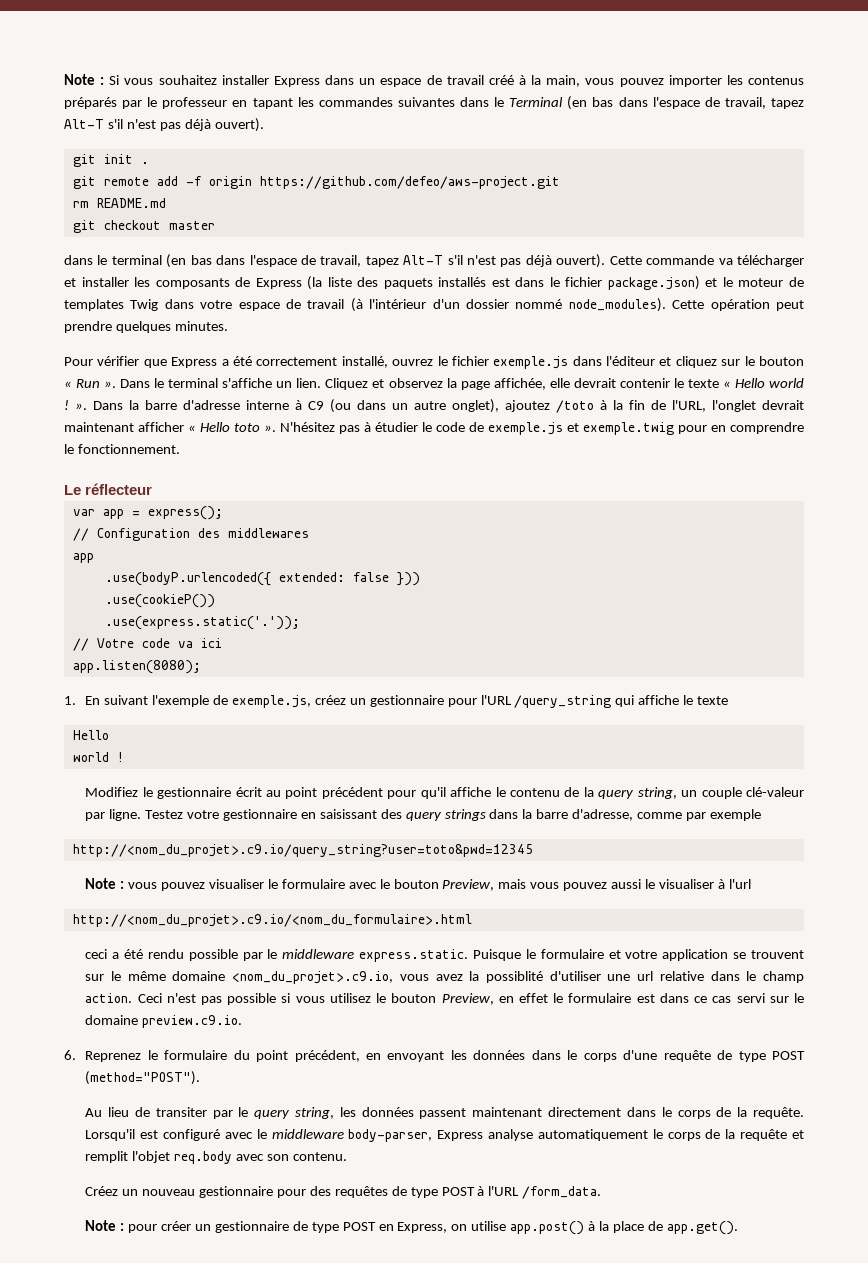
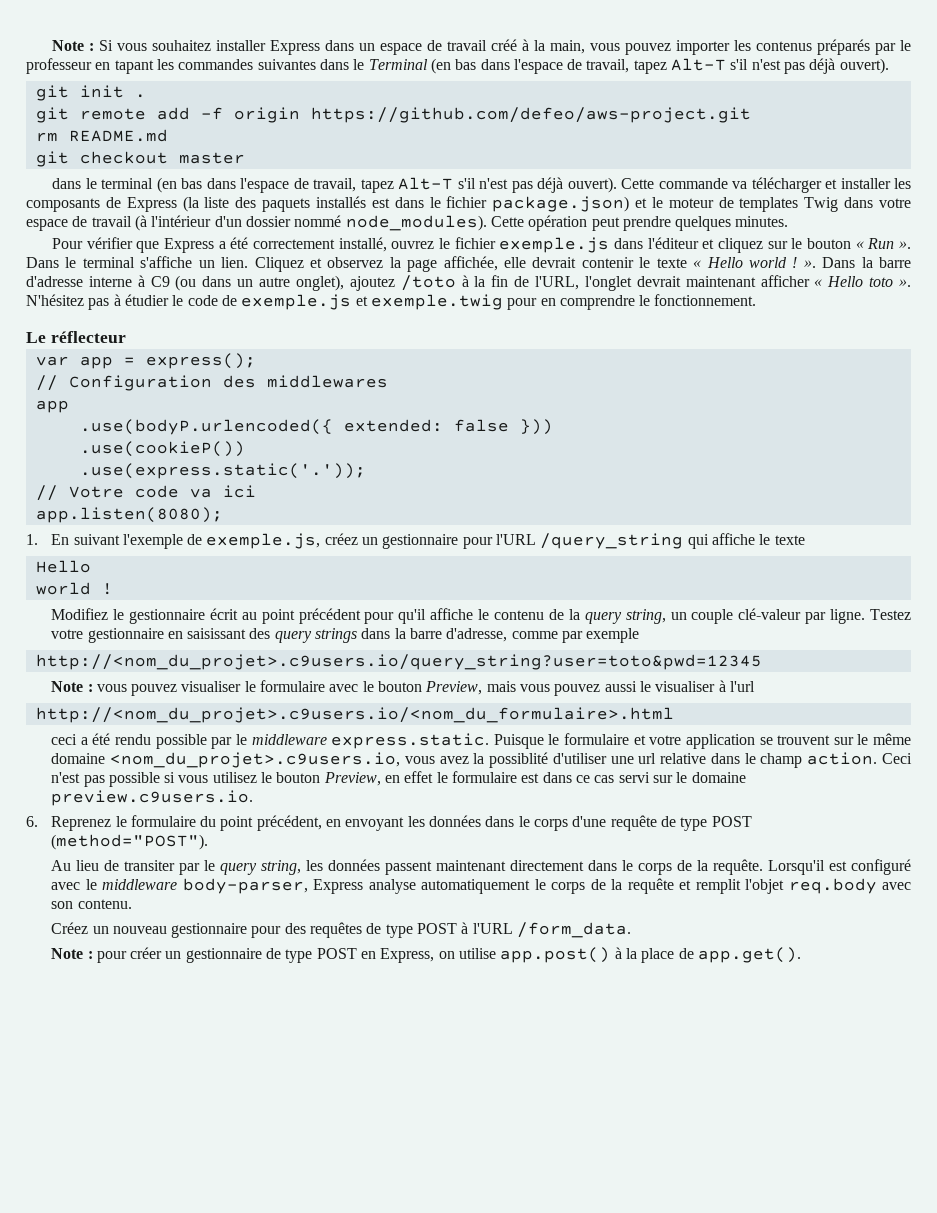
- http://<nom_du_projet>.c9.io/query_string?user=toto&pwd=12345
+ http://<nom_du_projet>.c9users.io/query_string?user=toto&pwd=12345
- http://<nom_du_projet>.c9.io/<nom_du_formulaire>.html
+ http://<nom_du_projet>.c9users.io/<nom_du_formulaire>.html
- ceci a été rendu possible par le middleware express.static. Puisque le formulaire et votre application se trouvent sur le même domaine <nom_du_projet>.c9.io, vous avez la possiblité d'utiliser une url relative dans le champ action.
+ ceci a été rendu possible par le middleware express.static. Puisque le formulaire et votre application se trouvent sur le même domaine <nom_du_projet>.c9users.io, vous avez la possiblité d'utiliser une url relative dans le champ action.
- Ceci n'est pas possible si vous utilisez le bouton Preview, en effet le formulaire est dans ce cas servi sur le domaine preview.c9.io.
+ Ceci n'est pas possible si vous utilisez le bouton Preview, en effet le formulaire est dans ce cas servi sur le domaine preview.c9users.io.

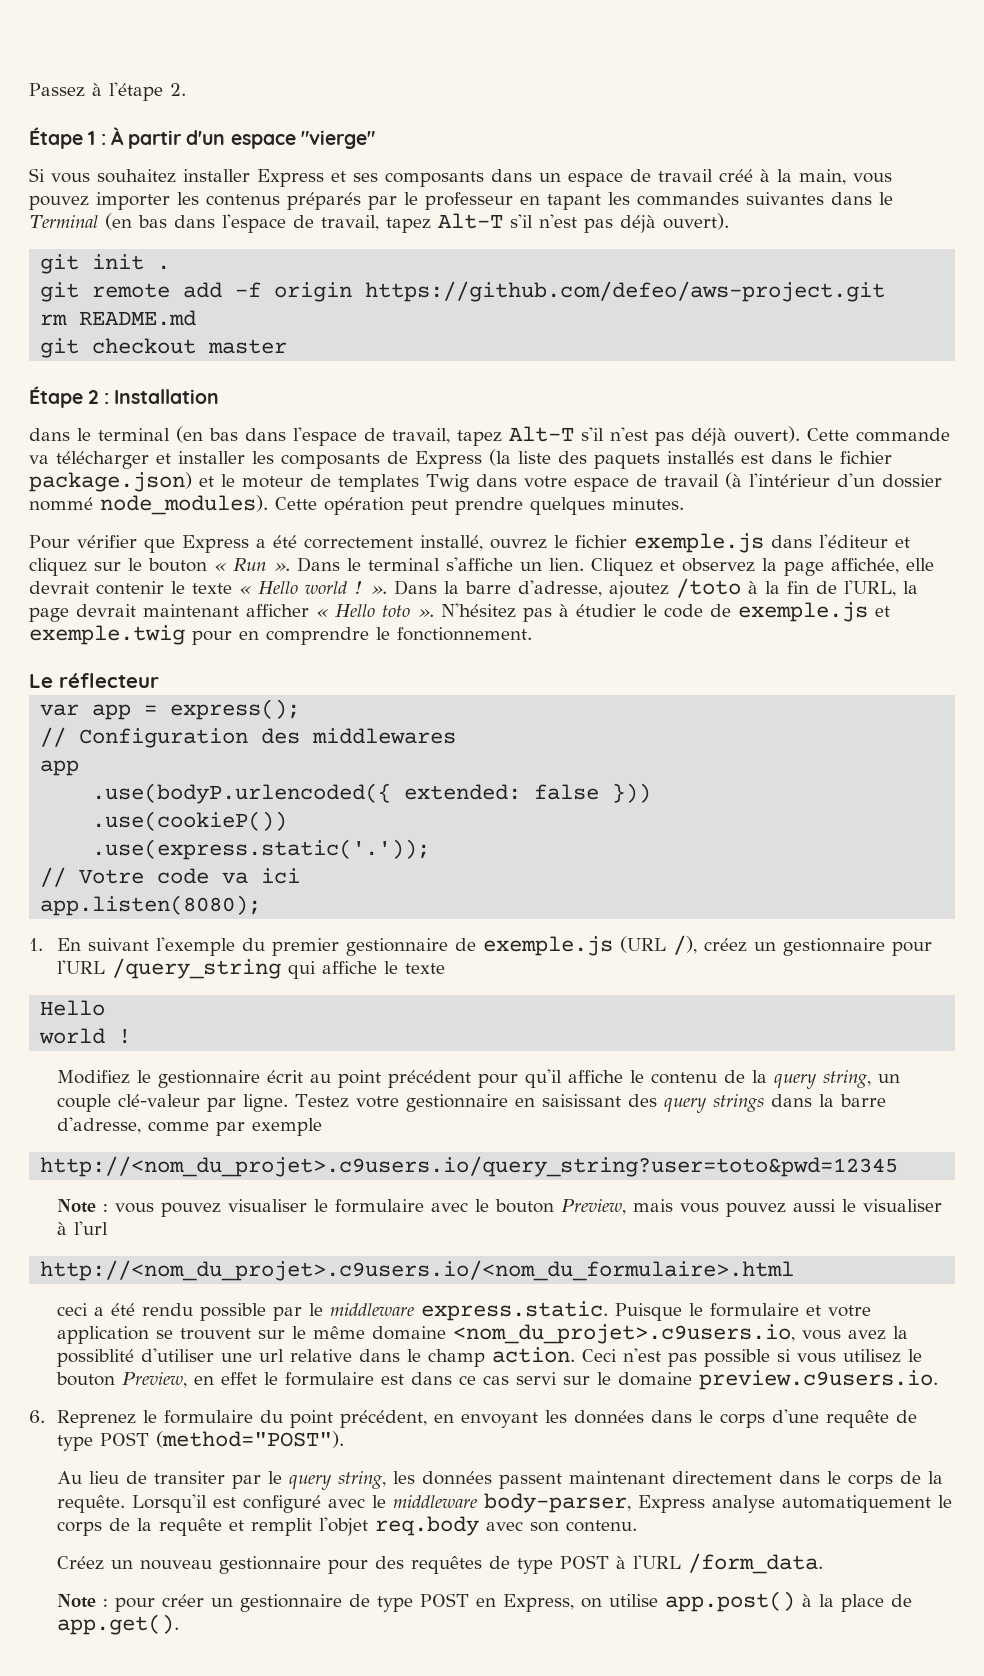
- Note : Si vous souhaitez installer Express dans un espace de travail créé à la main, vous pouvez importer les contenus préparés par le professeur en tapant les commandes suivantes dans le Terminal (en bas dans l'espace de travail, tapez Alt-T s'il n'est pas déjà ouvert).
+ Passez à l'étape 2.
+ Étape 1 : À partir d'un espace "vierge"
+ Si vous souhaitez installer Express et ses composants dans un espace de travail créé à la main, vous pouvez importer les contenus préparés par le professeur en tapant les commandes suivantes dans le Terminal (en bas dans l'espace de travail, tapez Alt-T s'il n'est pas déjà ouvert).
+ Étape 2 : Installation
- Dans la barre d'adresse interne à C9 (ou dans un autre onglet), ajoutez /toto à la fin de l'URL, l'onglet devrait maintenant afficher « Hello toto ».
+ Dans la barre d'adresse, ajoutez /toto à la fin de l'URL, la page devrait maintenant afficher « Hello toto ».
- 1. En suivant l'exemple de exemple.js, créez un gestionnaire pour l'URL /query_string qui affiche le texte
+ 1. En suivant l'exemple du premier gestionnaire de exemple.js (URL /), créez un gestionnaire pour l'URL /query_string qui affiche le texte

